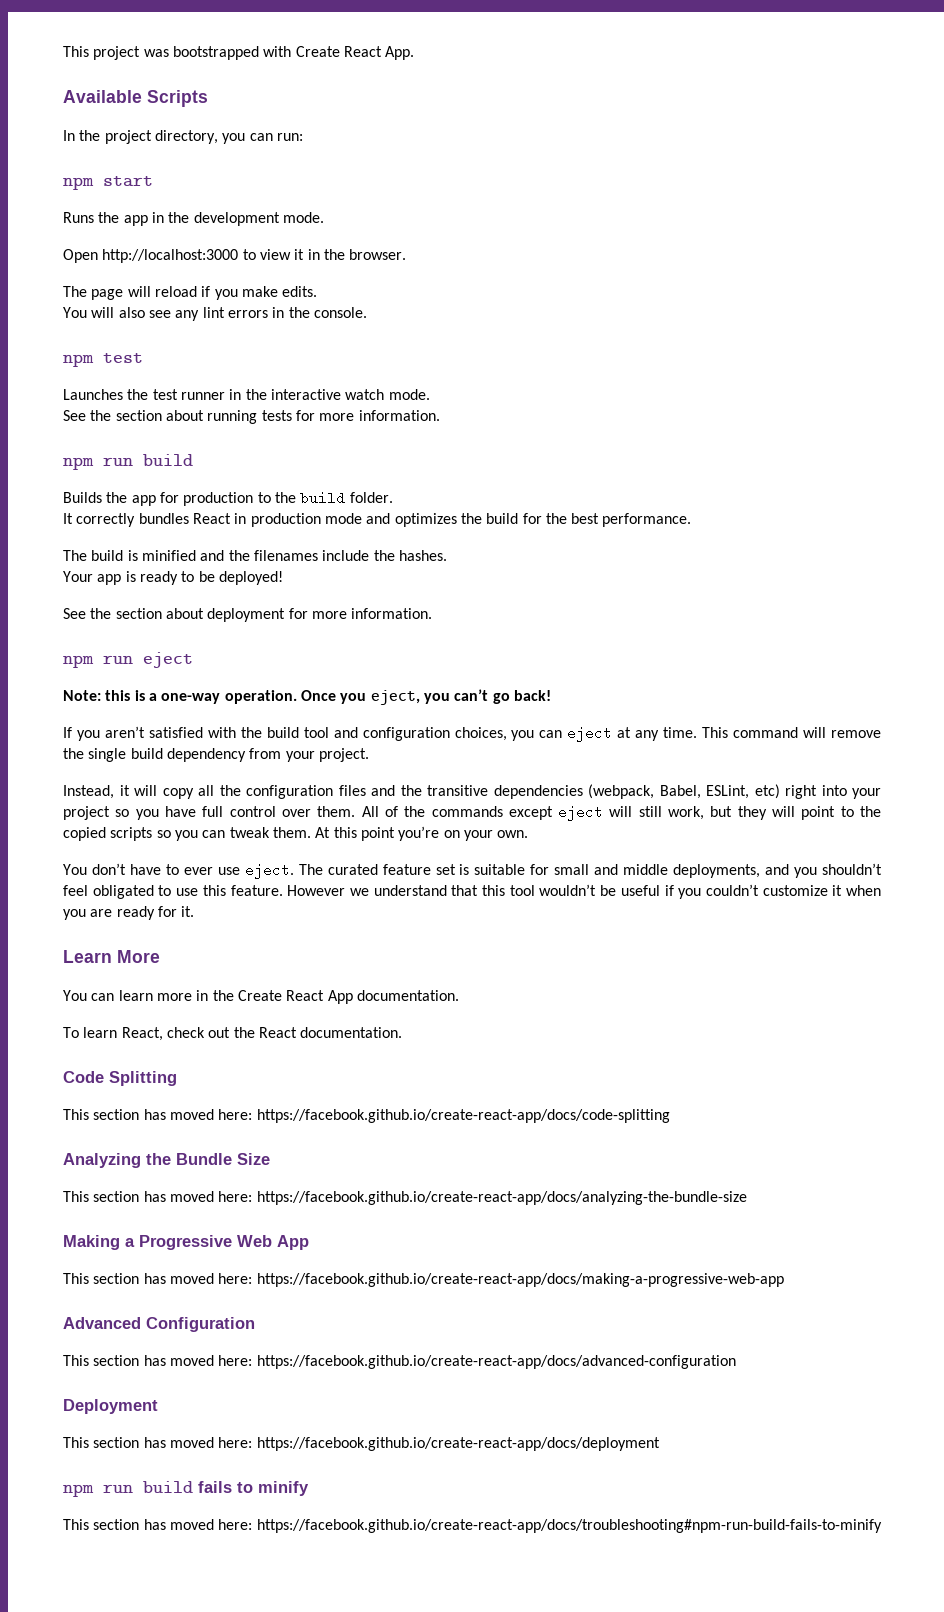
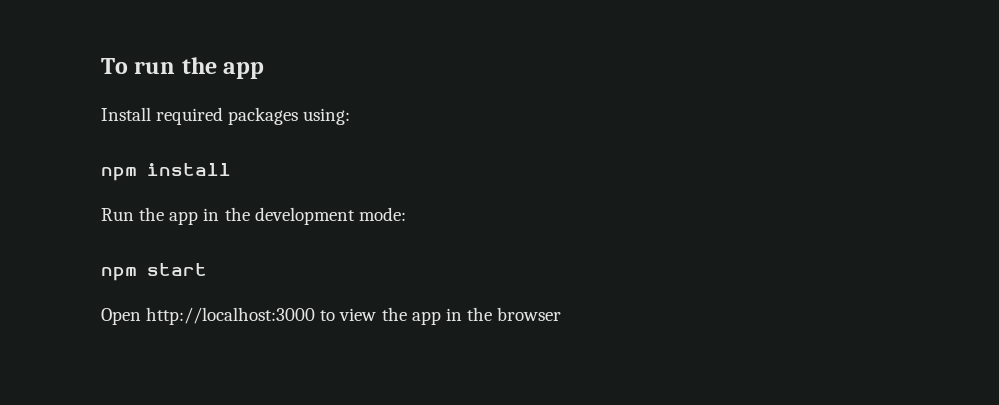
- This project was bootstrapped with Create React App.
- Available Scripts
- In the project directory, you can run:
+ To run the app
+ Install required packages using:
+ npm install
+ Run the app in the development mode:
  npm start
- Runs the app in the development mode.
- Open http://localhost:3000 to view it in the browser.
- The page will reload if you make edits.
- You will also see any lint errors in the console.
- npm test
- Launches the test runner in the interactive watch mode.
- See the section about running tests for more information.
- npm run build
- Builds the app for production to the build folder.
- It correctly bundles React in production mode and optimizes the build for the best performance.
- The build is minified and the filenames include the hashes.
- Your app is ready to be deployed!
- See the section about deployment for more information.
- npm run eject
- Note: this is a one-way operation. Once you eject, you can’t go back!
- If you aren’t satisfied with the build tool and configuration choices, you can eject at any time. This command will remove the single build dependency from your project.
- Instead, it will copy all the configuration files and the transitive dependencies (webpack, Babel, ESLint, etc) right into your project so you have full control over them. All of the commands except eject will still work, but they will point to the copied scripts so you can tweak them. At this point you’re on your own.
- You don’t have to ever use eject. The curated feature set is suitable for small and middle deployments, and you shouldn’t feel obligated to use this feature. However we understand that this tool wouldn’t be useful if you couldn’t customize it when you are ready for it.
- Learn More
- You can learn more in the Create React App documentation.
- To learn React, check out the React documentation.
- Code Splitting
- This section has moved here: https://facebook.github.io/create-react-app/docs/code-splitting
- Analyzing the Bundle Size
- This section has moved here: https://facebook.github.io/create-react-app/docs/analyzing-the-bundle-size
- Making a Progressive Web App
- This section has moved here: https://facebook.github.io/create-react-app/docs/making-a-progressive-web-app
- Advanced Configuration
- This section has moved here: https://facebook.github.io/create-react-app/docs/advanced-configuration
- Deployment
- This section has moved here: https://facebook.github.io/create-react-app/docs/deployment
- npm run build fails to minify
- This section has moved here: https://facebook.github.io/create-react-app/docs/troubleshooting#npm-run-build-fails-to-minify
+ Open http://localhost:3000 to view the app in the browser

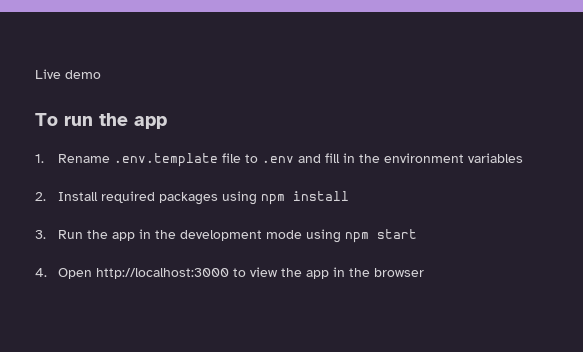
+ Live demo
- Install required packages using:
- npm install
+ 1. Rename .env.template file to .env and fill in the environment variables
+ 2. Install required packages using npm install
- Run the app in the development mode:
- npm start
+ 3. Run the app in the development mode using npm start
- Open http://localhost:3000 to view the app in the browser
+ 4. Open http://localhost:3000 to view the app in the browser

